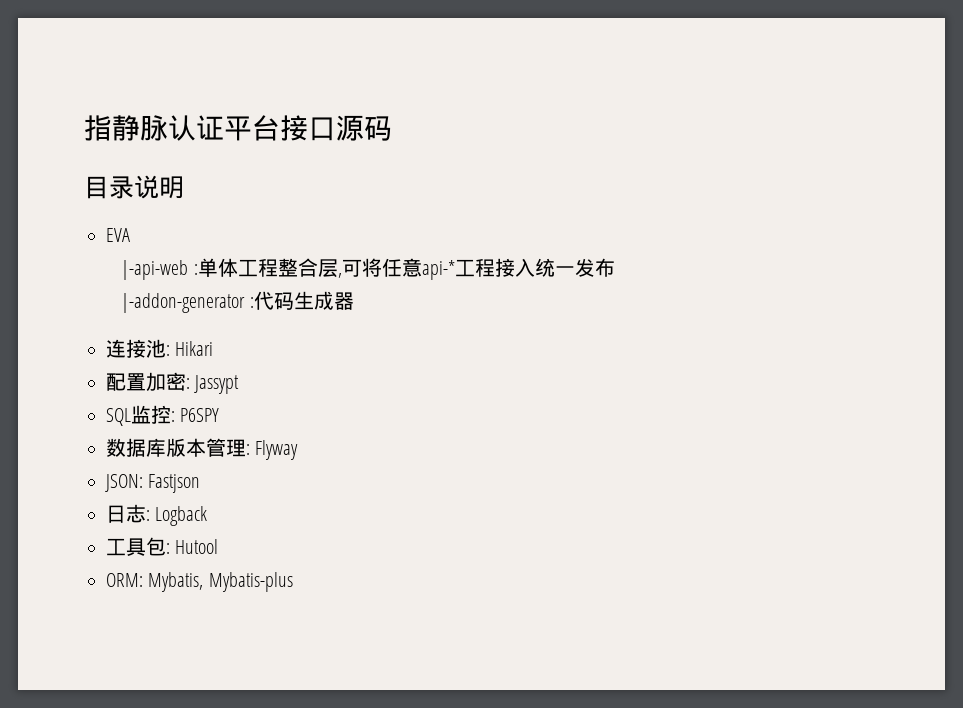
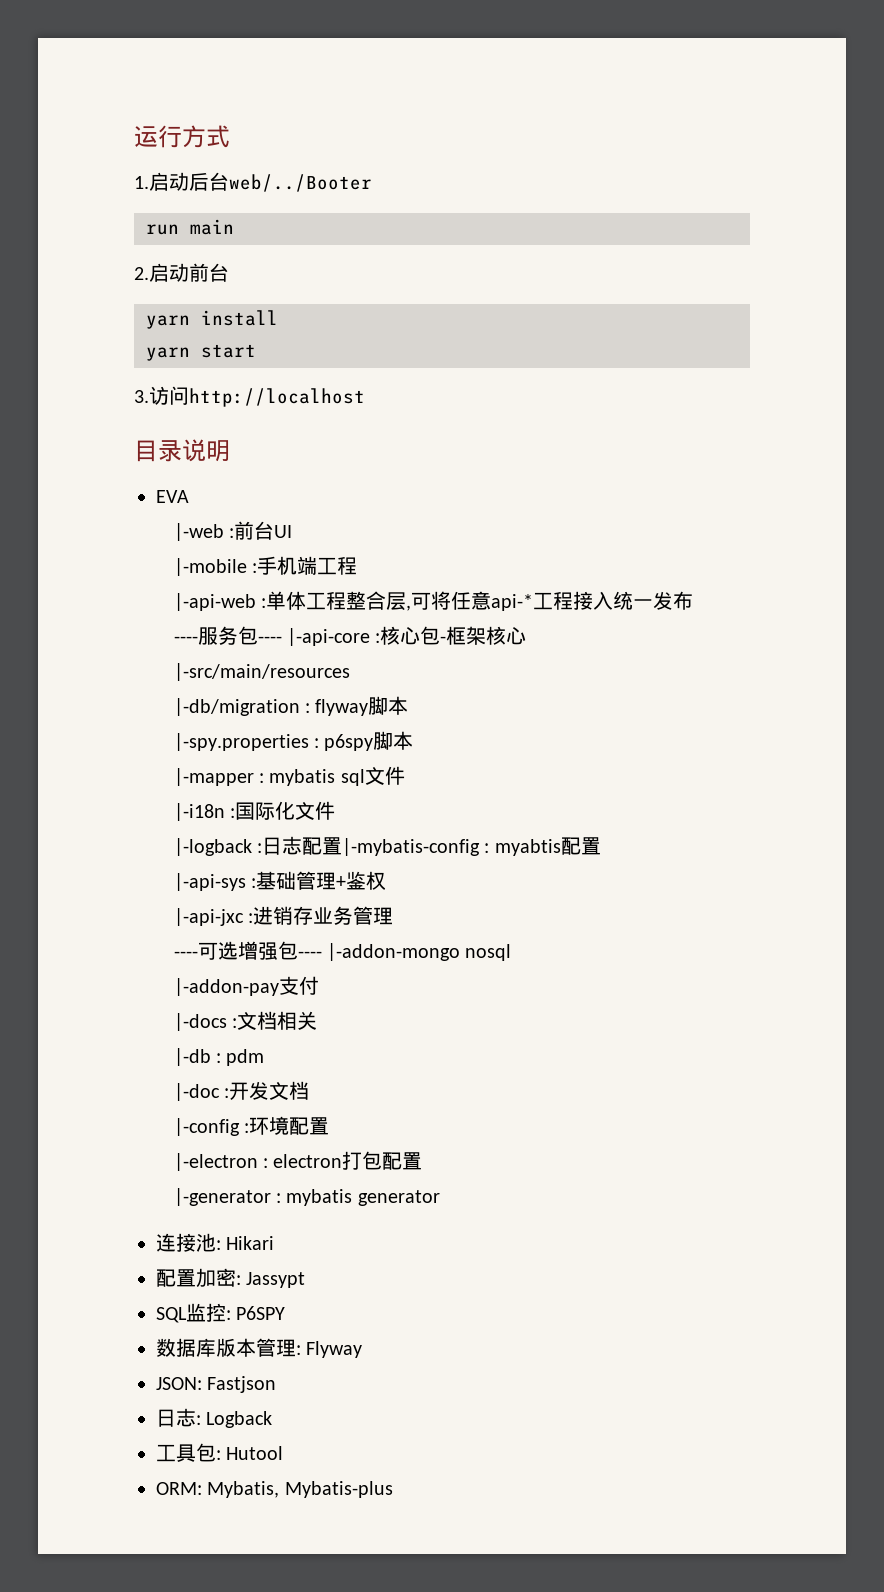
- 指静脉认证平台接口源码
+ 运行方式
+ 1.启动后台web/../Booter
+ run main
+ 2.启动前台
+ yarn install
+ yarn start
+ 3.访问http://localhost
  目录说明
  EVA
+ |-web :前台UI
+ |-mobile :手机端工程
- |-addon-generator :代码生成器
+ ----服务包---- |-api-core :核心包-框架核心
+ |-src/main/resources
+ |-db/migration : flyway脚本
+ |-spy.properties : p6spy脚本
+ |-mapper : mybatis sql文件
+ |-i18n :国际化文件
+ |-logback :日志配置|-mybatis-config : myabtis配置
+ |-api-sys :基础管理+鉴权
+ |-api-jxc :进销存业务管理
+ ----可选增强包---- |-addon-mongo nosql
+ |-addon-pay支付
+ |-docs :文档相关
+ |-db : pdm
+ |-doc :开发文档
+ |-config :环境配置
+ |-electron : electron打包配置
+ |-generator : mybatis generator

